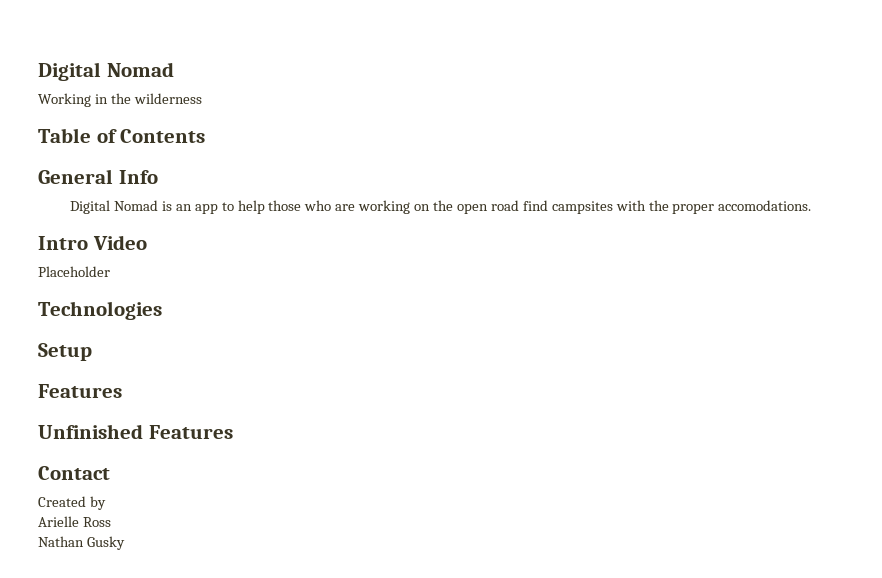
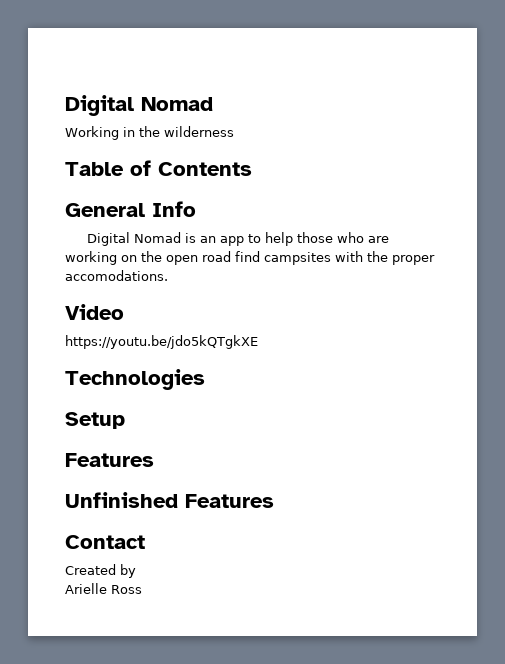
- Intro Video
+ Video
- Placeholder
+ https://youtu.be/jdo5kQTgkXE
- Nathan Gusky

